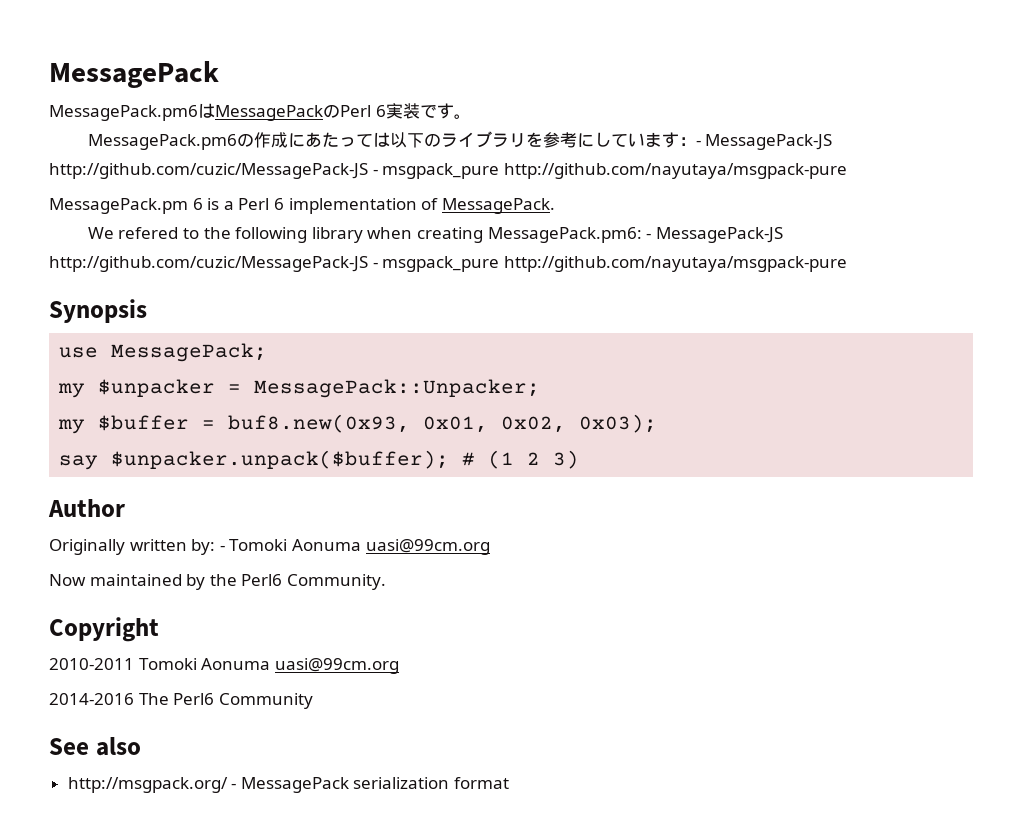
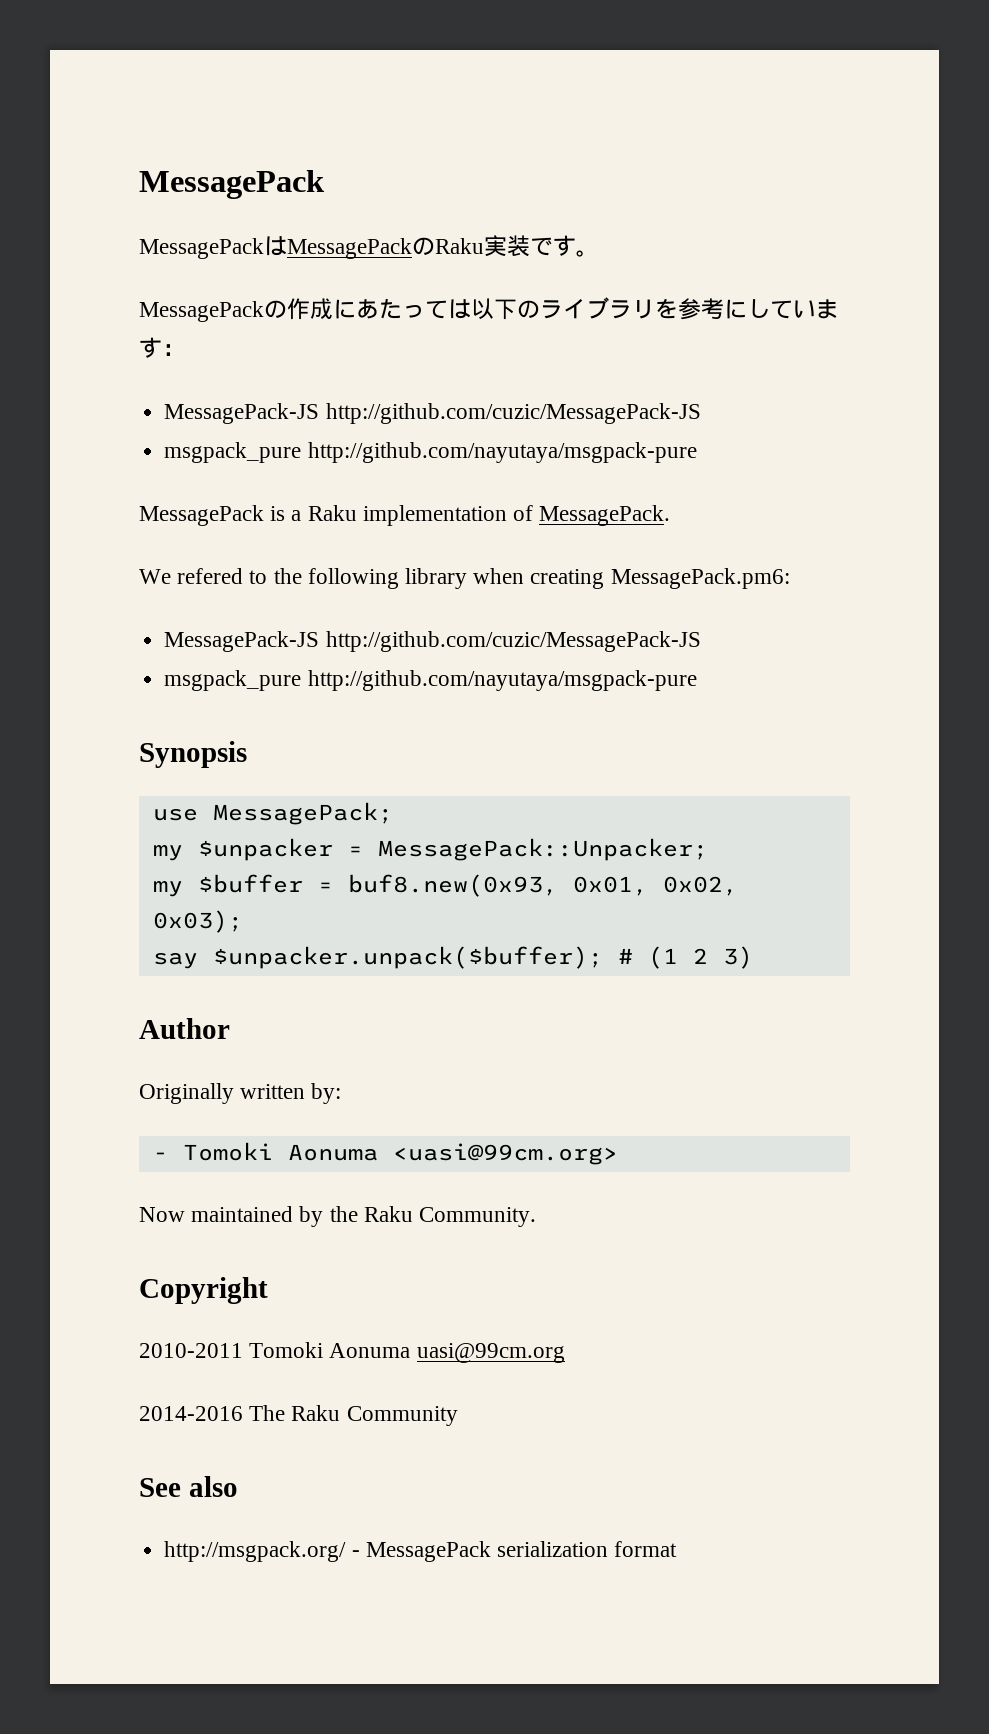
- MessagePack.pm6はMessagePackのPerl 6実装です。
+ MessagePackはMessagePackのRaku実装です。
- MessagePack.pm6の作成にあたっては以下のライブラリを参考にしています：- MessagePack-JS http://github.com/cuzic/MessagePack-JS - msgpack_pure http://github.com/nayutaya/msgpack-pure
- MessagePack.pm 6 is a Perl 6 implementation of MessagePack.
+ MessagePackの作成にあたっては以下のライブラリを参考にしています：
+ MessagePack-JS http://github.com/cuzic/MessagePack-JS
+ msgpack_pure http://github.com/nayutaya/msgpack-pure
+ MessagePack is a Raku implementation of MessagePack.
- We refered to the following library when creating MessagePack.pm6: - MessagePack-JS http://github.com/cuzic/MessagePack-JS - msgpack_pure http://github.com/nayutaya/msgpack-pure
+ We refered to the following library when creating MessagePack.pm6:
+ MessagePack-JS http://github.com/cuzic/MessagePack-JS
+ msgpack_pure http://github.com/nayutaya/msgpack-pure
- Originally written by: - Tomoki Aonuma uasi@99cm.org
+ Originally written by:
+ - Tomoki Aonuma <uasi@99cm.org>
- Now maintained by the Perl6 Community.
+ Now maintained by the Raku Community.
- 2014-2016 The Perl6 Community
+ 2014-2016 The Raku Community

